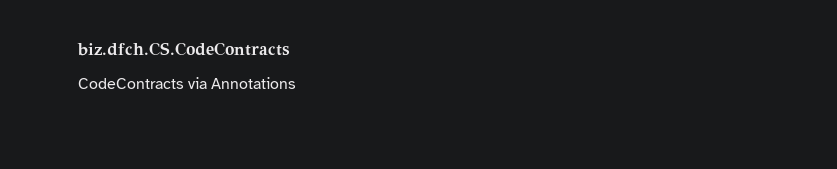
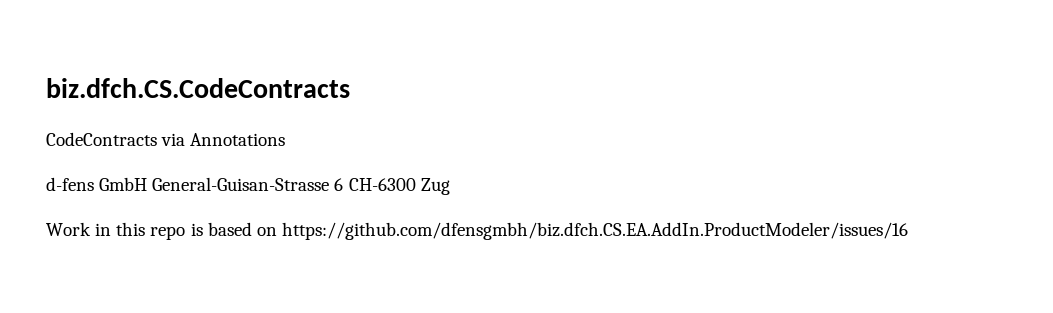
+ d-fens GmbH General-Guisan-Strasse 6 CH-6300 Zug
+ Work in this repo is based on https://github.com/dfensgmbh/biz.dfch.CS.EA.AddIn.ProductModeler/issues/16

